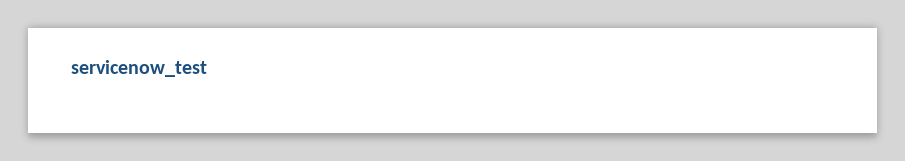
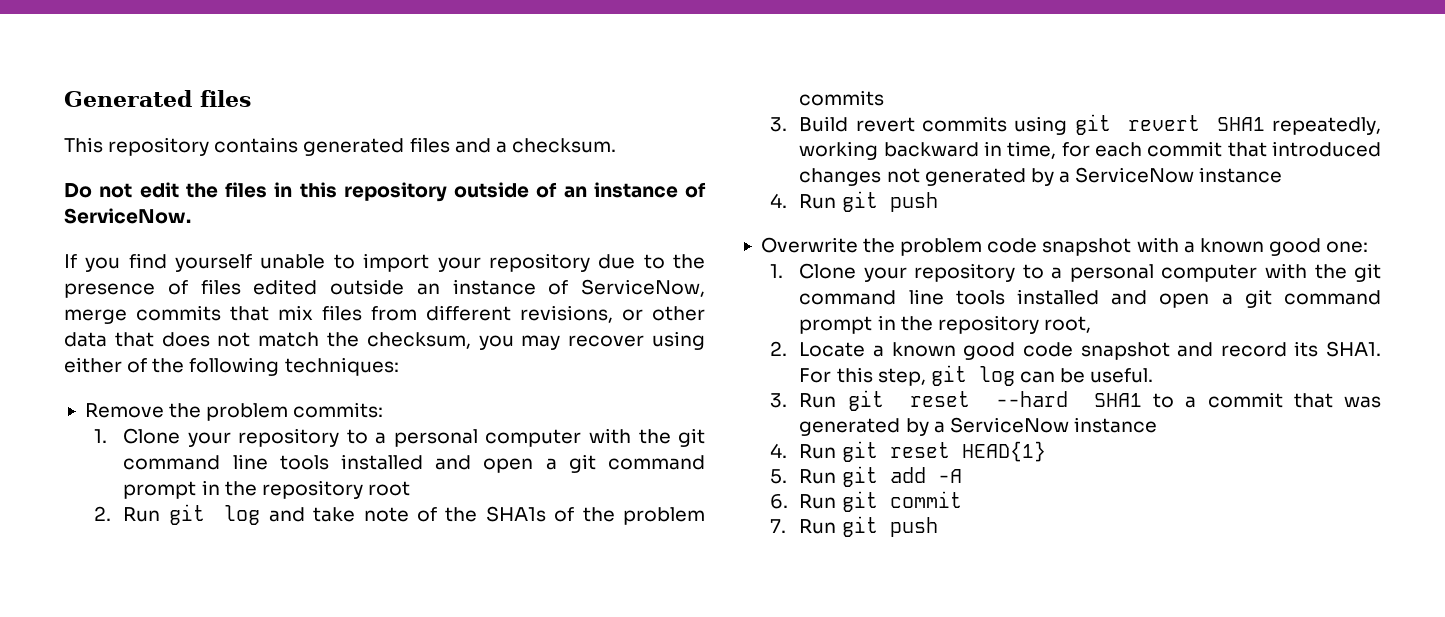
- servicenow_test
+ Generated files
+ This repository contains generated files and a checksum.
+ Do not edit the files in this repository outside of an instance of ServiceNow.
+ If you find yourself unable to import your repository due to the presence of files edited outside an instance of ServiceNow, merge commits that mix files from different revisions, or other data that does not match the checksum, you may recover using either of the following techniques:
+ Remove the problem commits:
+ 1. Clone your repository to a personal computer with the git command line tools installed and open a git command prompt in the repository root
+ 2. Run git log and take note of the SHA1s of the problem commits
+ 3. Build revert commits using git revert SHA1 repeatedly, working backward in time, for each commit that introduced changes not generated by a ServiceNow instance
+ 4. Run git push
+ Overwrite the problem code snapshot with a known good one:
+ 1. Clone your repository to a personal computer with the git command line tools installed and open a git command prompt in the repository root,
+ 2. Locate a known good code snapshot and record its SHA1. For this step, git log can be useful.
+ 3. Run git reset --hard SHA1 to a commit that was generated by a ServiceNow instance
+ 4. Run git reset HEAD{1}
+ 5. Run git add -A
+ 6. Run git commit
+ 7. Run git push

